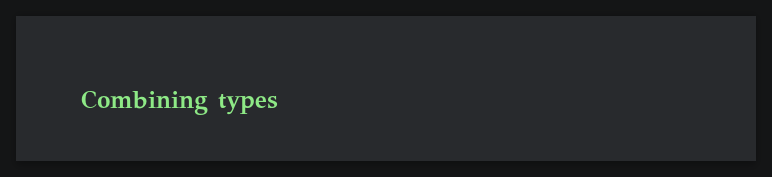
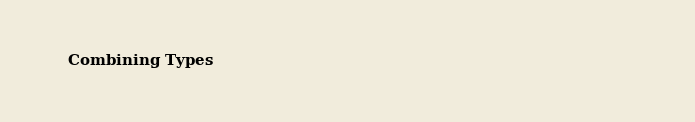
- Combining types
+ Combining Types

